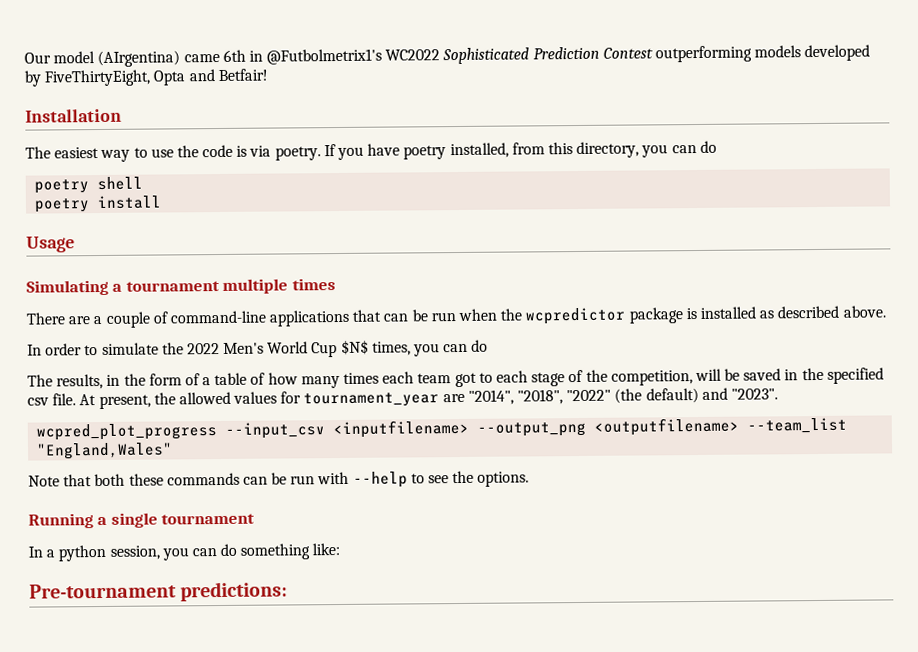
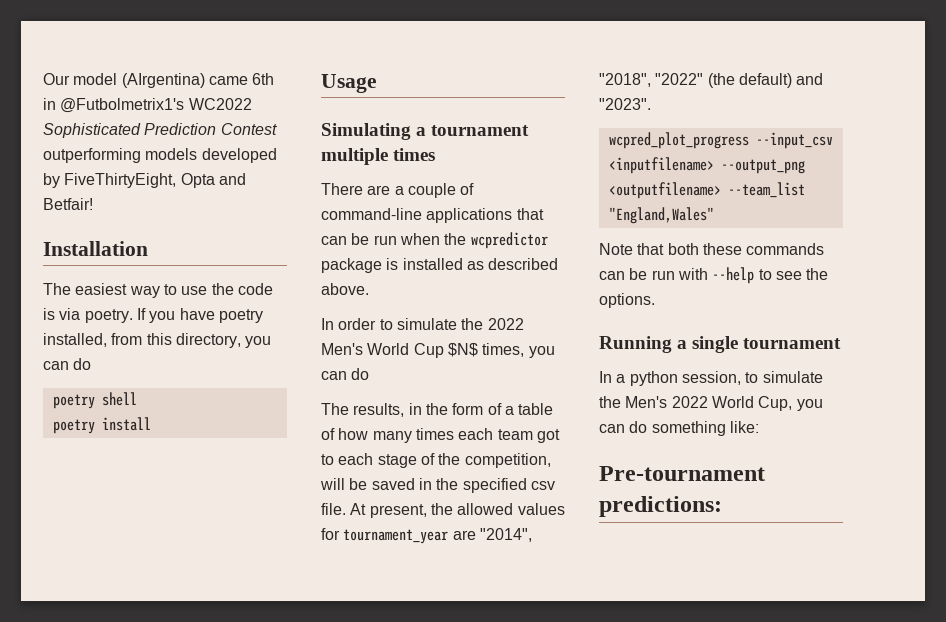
- In a python session, you can do something like:
+ In a python session, to simulate the Men's 2022 World Cup, you can do something like:

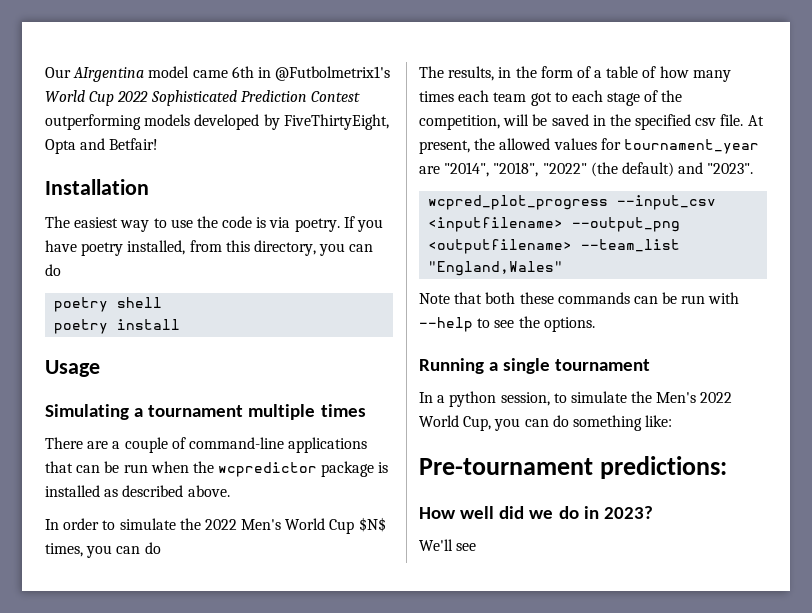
- Our model (AIrgentina) came 6th in @Futbolmetrix1's WC2022 Sophisticated Prediction Contest outperforming models developed by FiveThirtyEight, Opta and Betfair!
+ Our AIrgentina model came 6th in @Futbolmetrix1's World Cup 2022 Sophisticated Prediction Contest outperforming models developed by FiveThirtyEight, Opta and Betfair!
+ How well did we do in 2023?
+ We'll see

